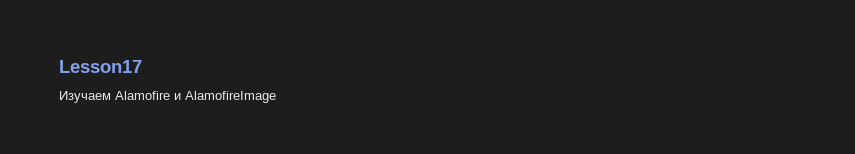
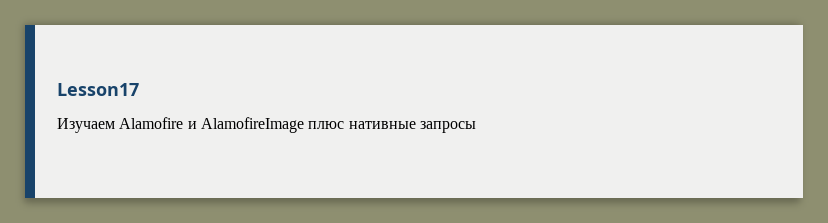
- Изучаем Alamofire и AlamofireImage
+ Изучаем Alamofire и AlamofireImage плюс нативные запросы

